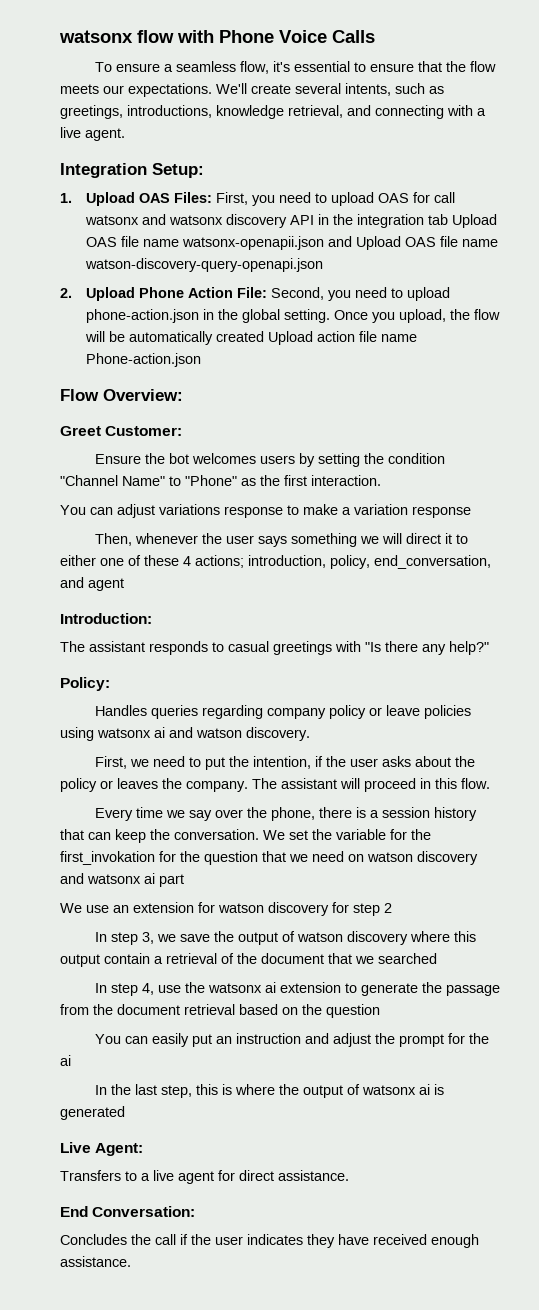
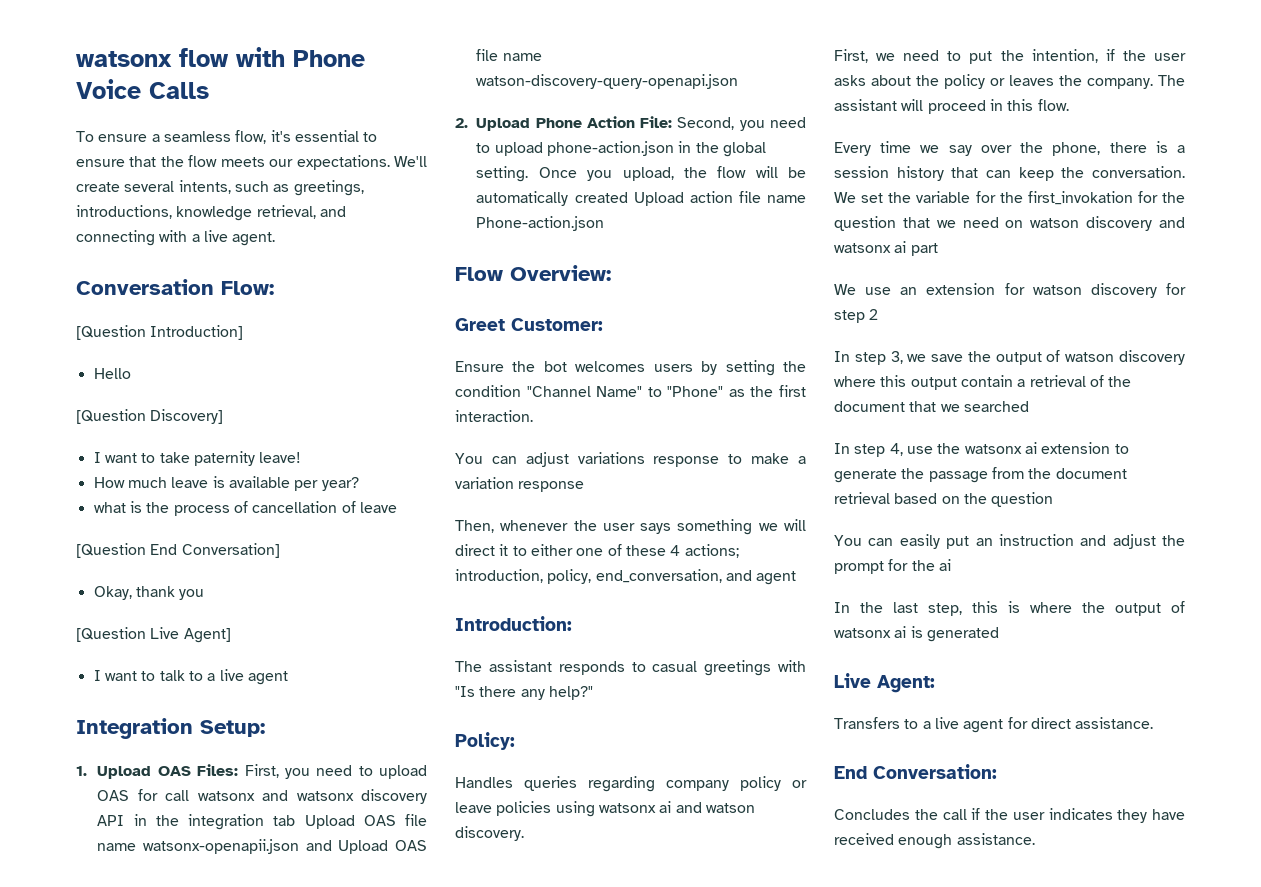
+ Conversation Flow:
+ [Question Introduction]
+ Hello
+ [Question Discovery]
+ I want to take paternity leave!
+ How much leave is available per year?
+ what is the process of cancellation of leave
+ [Question End Conversation]
+ Okay, thank you
+ [Question Live Agent]
+ I want to talk to a live agent

